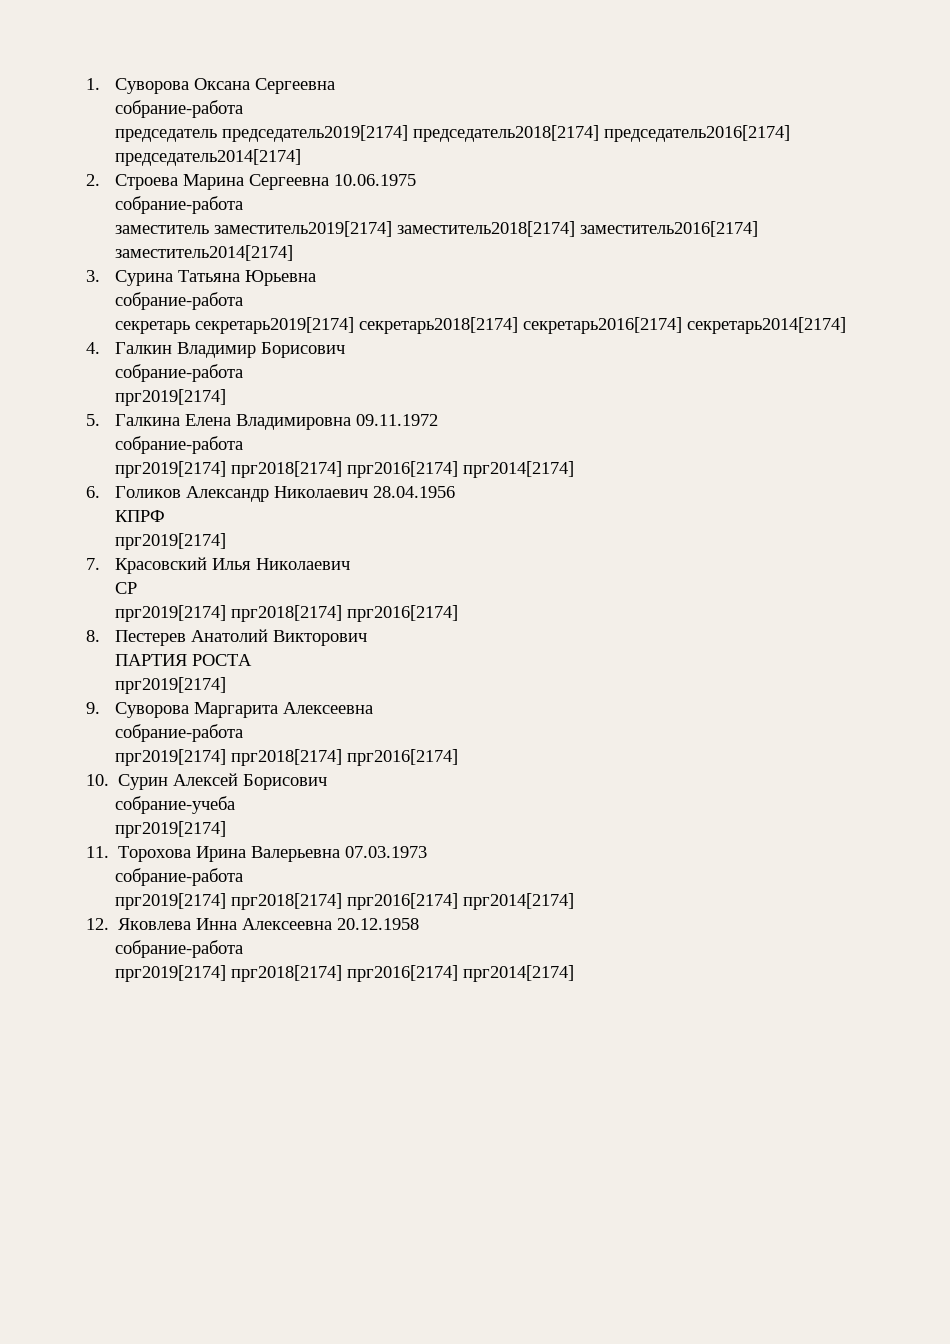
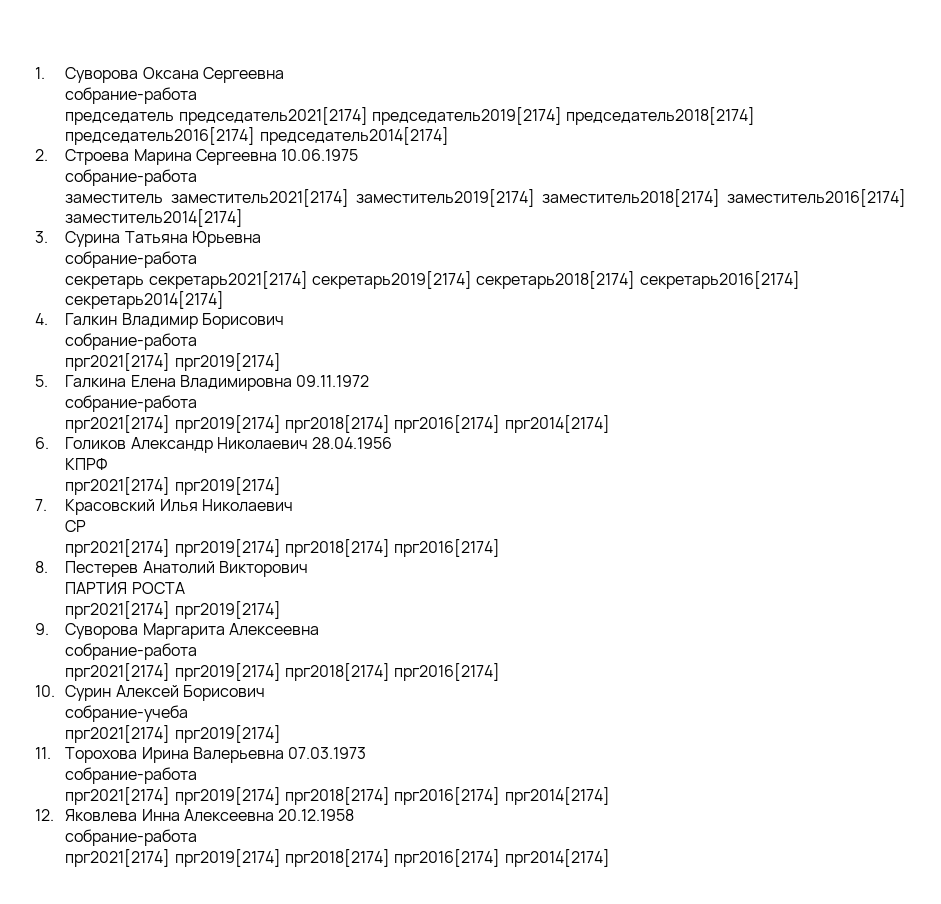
- председатель председатель2019[2174] председатель2018[2174] председатель2016[2174] председатель2014[2174]
+ председатель председатель2021[2174] председатель2019[2174] председатель2018[2174] председатель2016[2174] председатель2014[2174]
- заместитель заместитель2019[2174] заместитель2018[2174] заместитель2016[2174] заместитель2014[2174]
+ заместитель заместитель2021[2174] заместитель2019[2174] заместитель2018[2174] заместитель2016[2174] заместитель2014[2174]
- секретарь секретарь2019[2174] секретарь2018[2174] секретарь2016[2174] секретарь2014[2174]
+ секретарь секретарь2021[2174] секретарь2019[2174] секретарь2018[2174] секретарь2016[2174] секретарь2014[2174]
  4. Галкин Владимир Борисович
  собрание-работа
- прг2019[2174]
+ прг2021[2174] прг2019[2174]
  5. Галкина Елена Владимировна 09.11.1972
  собрание-работа
- прг2019[2174] прг2018[2174] прг2016[2174] прг2014[2174]
+ прг2021[2174] прг2019[2174] прг2018[2174] прг2016[2174] прг2014[2174]
  КПРФ
- прг2019[2174]
+ прг2021[2174] прг2019[2174]
  СР
- прг2019[2174] прг2018[2174] прг2016[2174]
+ прг2021[2174] прг2019[2174] прг2018[2174] прг2016[2174]
  ПАРТИЯ РОСТА
- прг2019[2174]
+ прг2021[2174] прг2019[2174]
  9. Суворова Маргарита Алексеевна
  собрание-работа
- прг2019[2174] прг2018[2174] прг2016[2174]
+ прг2021[2174] прг2019[2174] прг2018[2174] прг2016[2174]
  собрание-учеба
- прг2019[2174]
+ прг2021[2174] прг2019[2174]
  11. Торохова Ирина Валерьевна 07.03.1973
  собрание-работа
- прг2019[2174] прг2018[2174] прг2016[2174] прг2014[2174]
+ прг2021[2174] прг2019[2174] прг2018[2174] прг2016[2174] прг2014[2174]
  12. Яковлева Инна Алексеевна 20.12.1958
  собрание-работа
- прг2019[2174] прг2018[2174] прг2016[2174] прг2014[2174]
+ прг2021[2174] прг2019[2174] прг2018[2174] прг2016[2174] прг2014[2174]

